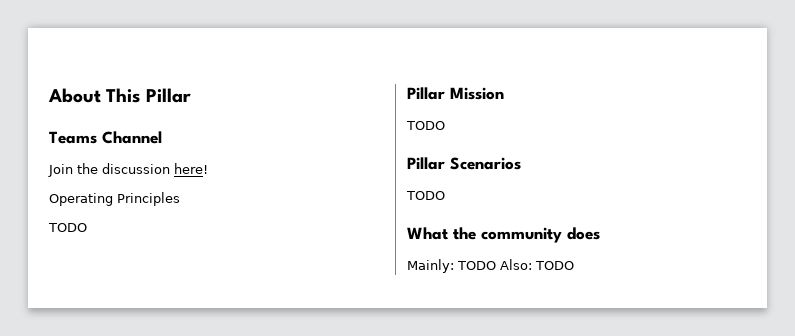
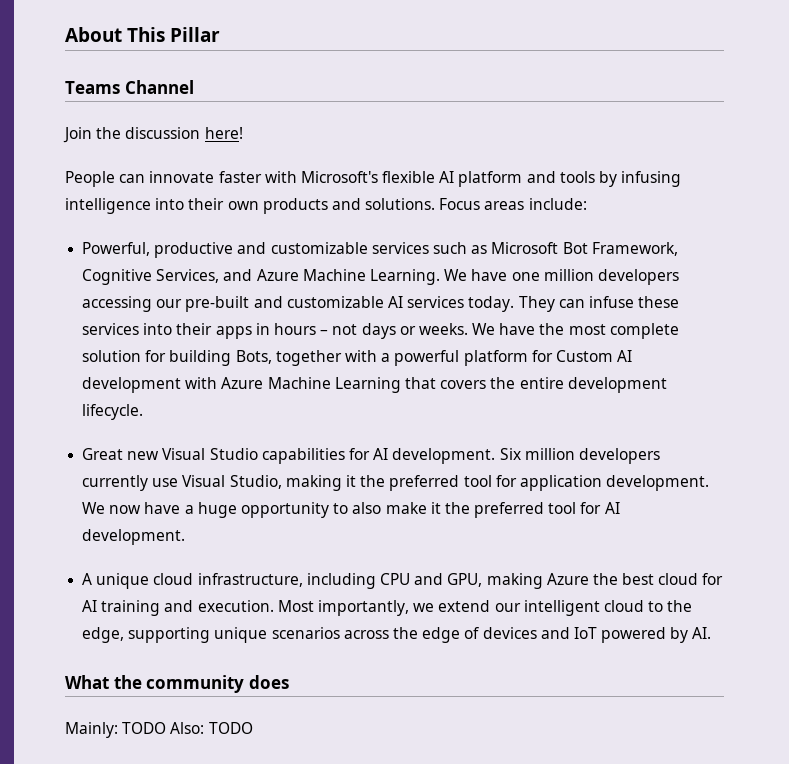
- Operating Principles
- TODO
- Pillar Mission
- TODO
- Pillar Scenarios
- TODO
+ People can innovate faster with Microsoft's flexible AI platform and tools by infusing intelligence into their own products and solutions. Focus areas include:
+ Powerful, productive and customizable services such as Microsoft Bot Framework, Cognitive Services, and Azure Machine Learning. We have one million developers accessing our pre-built and customizable AI services today. They can infuse these services into their apps in hours – not days or weeks. We have the most complete solution for building Bots, together with a powerful platform for Custom AI development with Azure Machine Learning that covers the entire development lifecycle.
+ Great new Visual Studio capabilities for AI development. Six million developers currently use Visual Studio, making it the preferred tool for application development. We now have a huge opportunity to also make it the preferred tool for AI development.
+ A unique cloud infrastructure, including CPU and GPU, making Azure the best cloud for AI training and execution. Most importantly, we extend our intelligent cloud to the edge, supporting unique scenarios across the edge of devices and IoT powered by AI.

